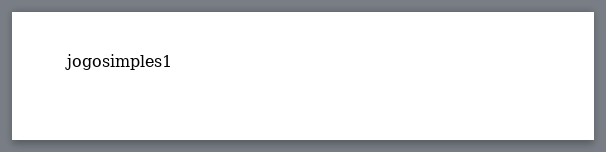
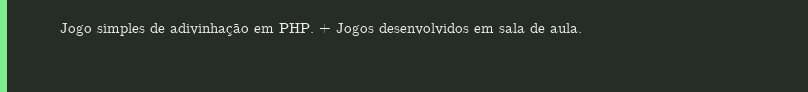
- jogosimples1
+ Jogo simples de adivinhação em PHP. + Jogos desenvolvidos em sala de aula.

